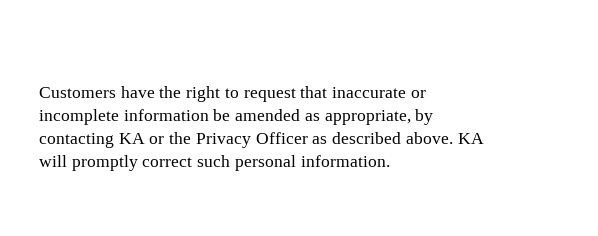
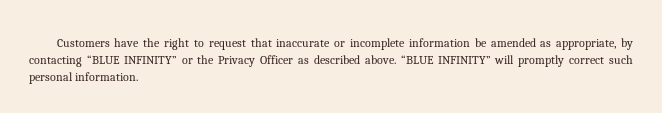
- Customers have the right to request that inaccurate or incomplete information be amended as appropriate, by contacting KA or the Privacy Officer as described above.
+ Customers have the right to request that inaccurate or incomplete information be amended as appropriate, by contacting “BLUE INFINITY” or the Privacy Officer as described above.
- KA will promptly correct such personal information.
+ “BLUE INFINITY” will promptly correct such personal information.

